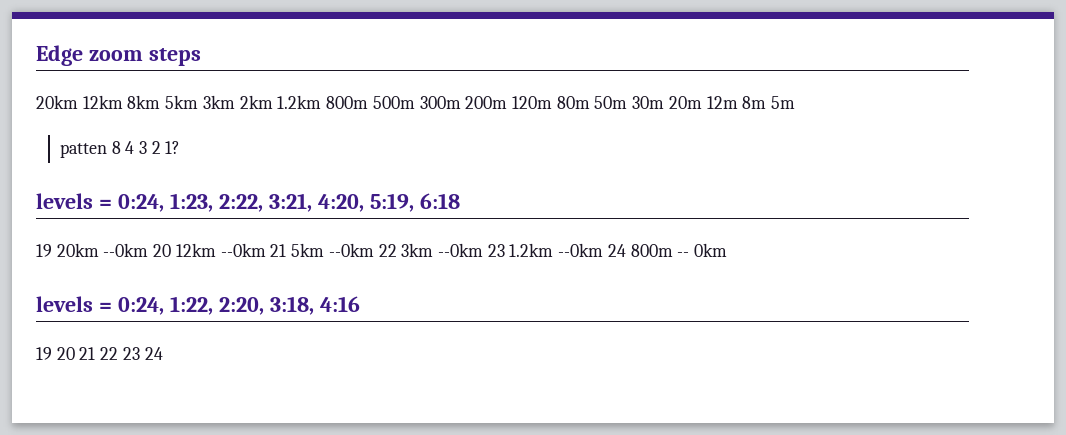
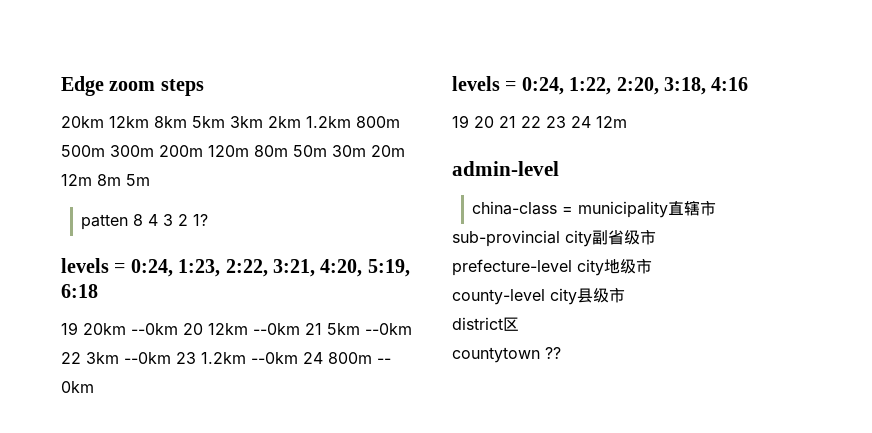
- 19 20 21 22 23 24
+ 19 20 21 22 23 24 12m
+ admin-level
+ china-class = municipality直辖市
+ sub-provincial city副省级市
+ prefecture-level city地级市
+ county-level city县级市
+ district区
+ countytown ??

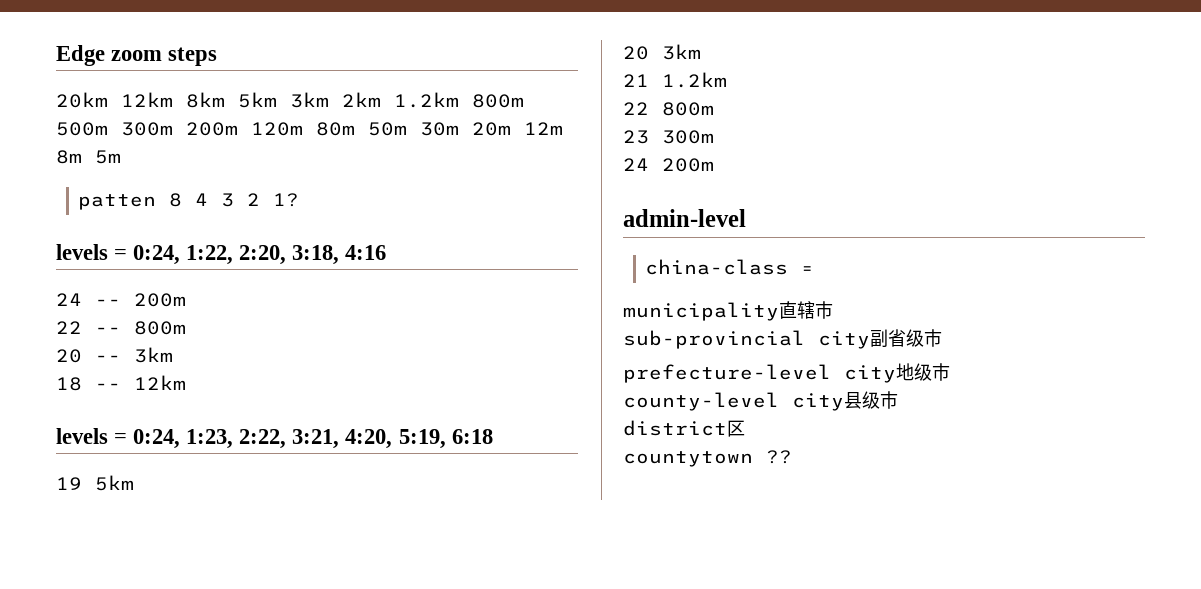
+ levels = 0:24, 1:22, 2:20, 3:18, 4:16
+ 24 -- 200m
+ 22 -- 800m
+ 20 -- 3km
+ 18 -- 12km
- 19 20km --0km 20 12km --0km 21 5km --0km 22 3km --0km 23 1.2km --0km 24 800m -- 0km
- levels = 0:24, 1:22, 2:20, 3:18, 4:16
- 19 20 21 22 23 24 12m
+ 19 5km
+ 20 3km
+ 21 1.2km
+ 22 800m
+ 23 300m
+ 24 200m
- china-class = municipality直辖市
+ china-class =
+ municipality直辖市

